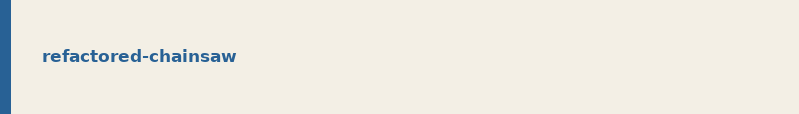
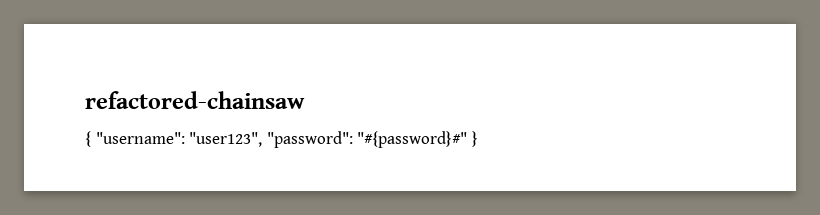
+ { "username": "user123", "password": "#{password}#" }

